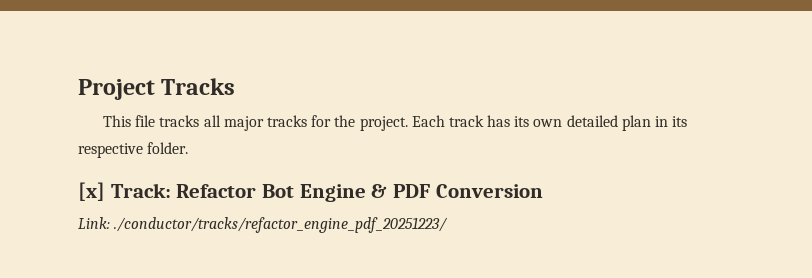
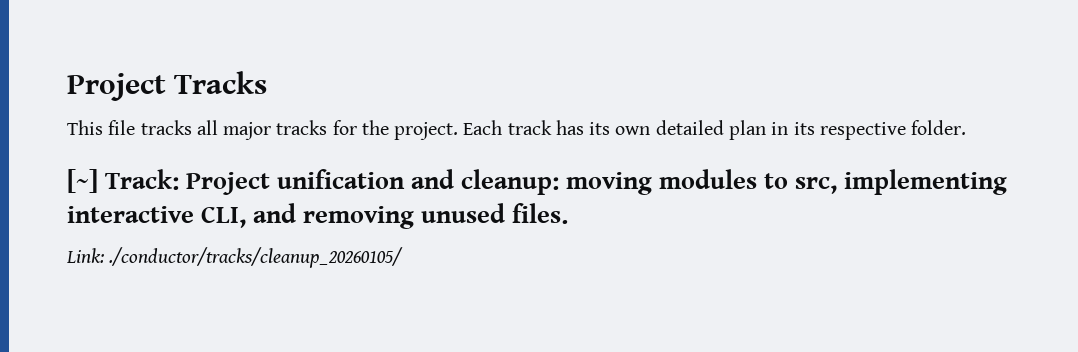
- [x] Track: Refactor Bot Engine & PDF Conversion
+ [~] Track: Project unification and cleanup: moving modules to src, implementing interactive CLI, and removing unused files.
- Link: ./conductor/tracks/refactor_engine_pdf_20251223/
+ Link: ./conductor/tracks/cleanup_20260105/

